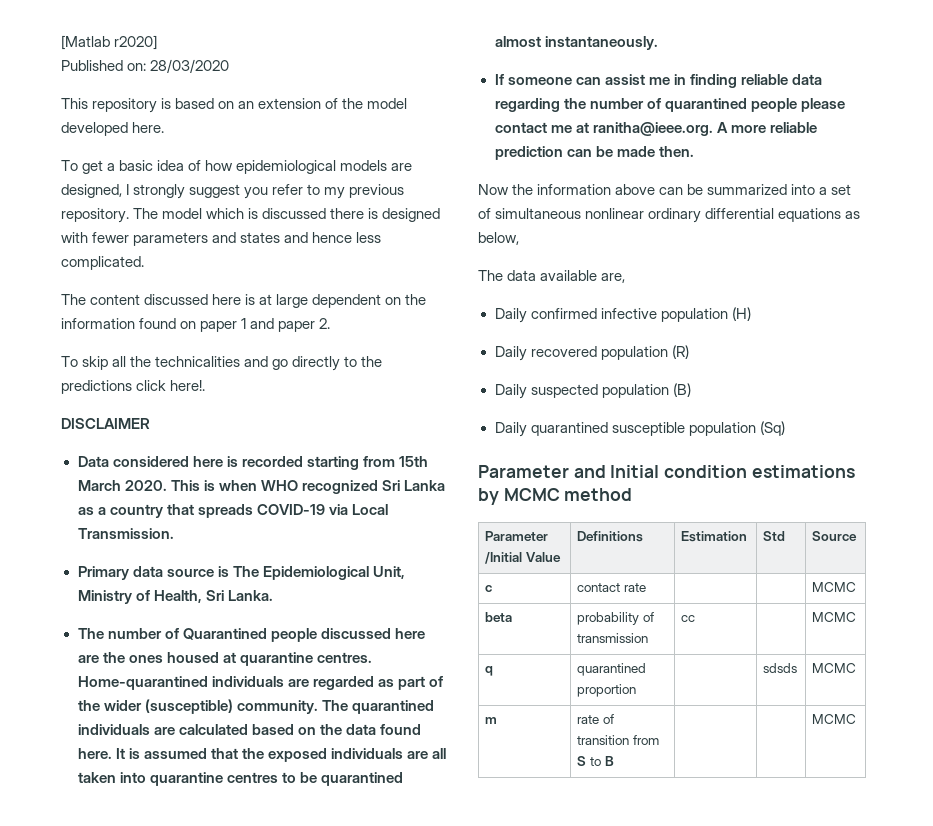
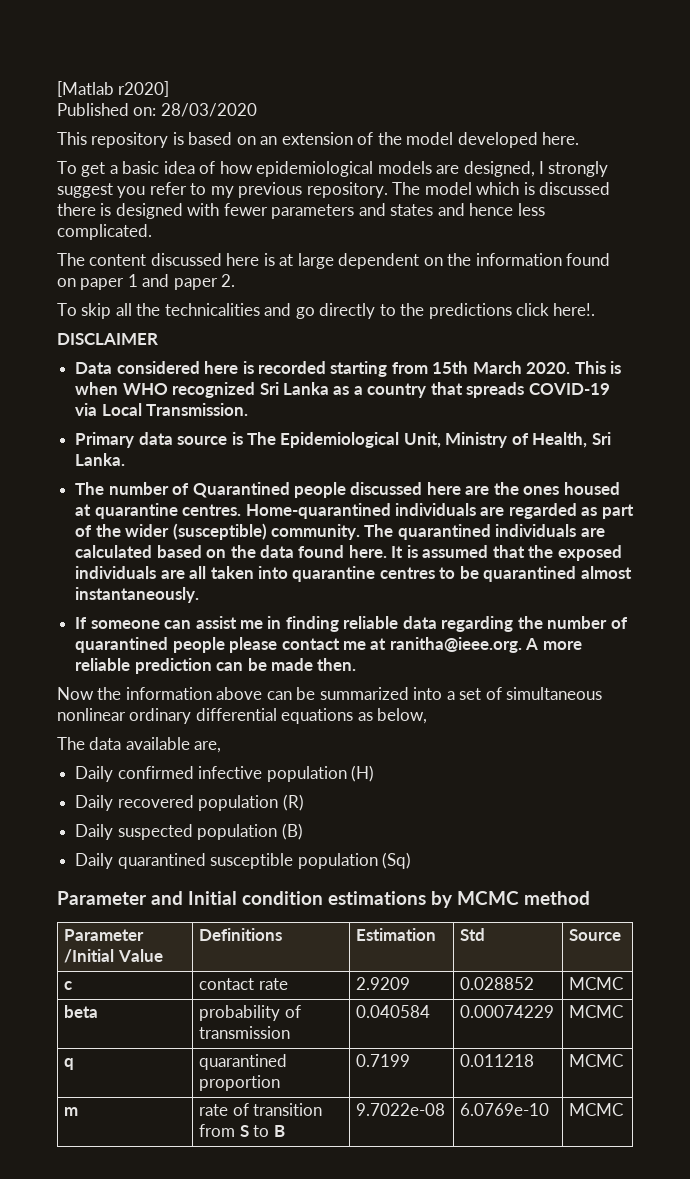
- c | contact rate | | | MCMC
+ c | contact rate | 2.9209 | 0.028852 | MCMC
- beta | probability of transmission | cc | | MCMC
+ beta | probability of transmission | 0.040584 | 0.00074229 | MCMC
- q | quarantined proportion | | sdsds | MCMC
+ q | quarantined proportion | 0.7199 | 0.011218 | MCMC
- m | rate of transition from S to B | | | MCMC
+ m | rate of transition from S to B | 9.7022e-08 | 6.0769e-10 | MCMC

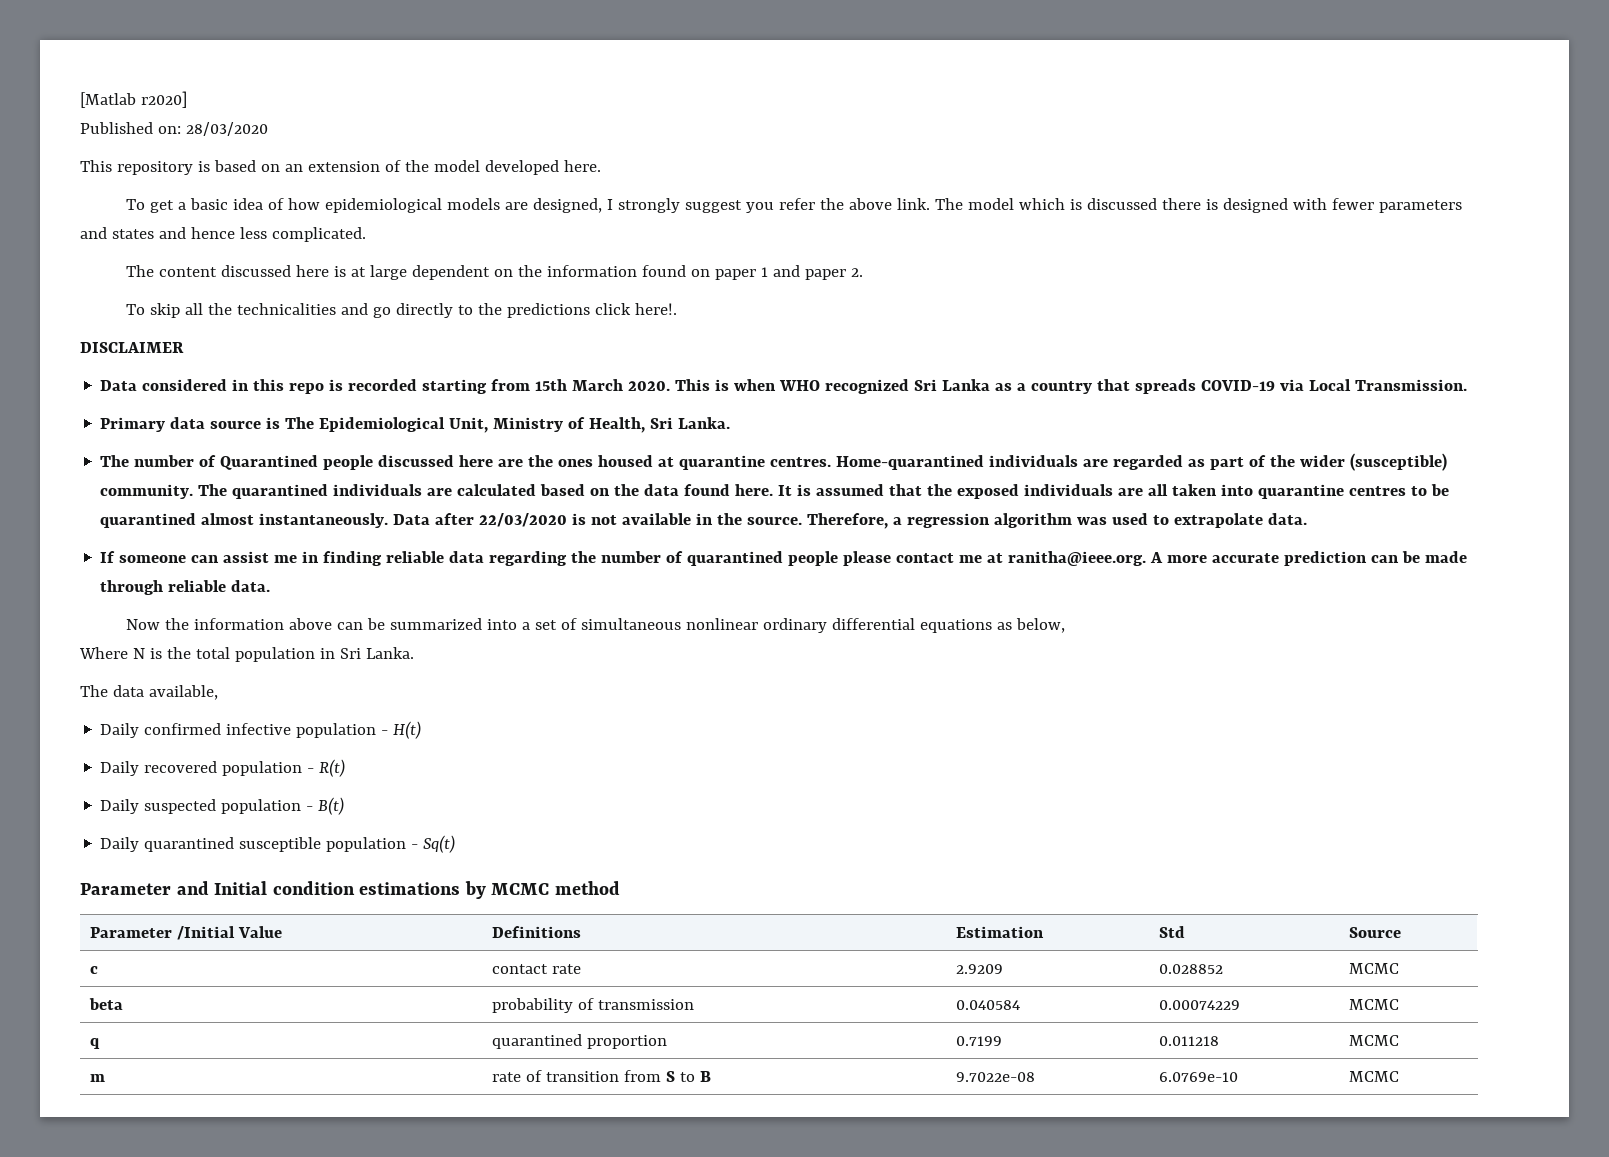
- To get a basic idea of how epidemiological models are designed, I strongly suggest you refer to my previous repository.
+ To get a basic idea of how epidemiological models are designed, I strongly suggest you refer the above link.
- Data considered here is recorded starting from 15th March 2020.
+ Data considered in this repo is recorded starting from 15th March 2020.
+ Data after 22/03/2020 is not available in the source. Therefore, a regression algorithm was used to extrapolate data.
- If someone can assist me in finding reliable data regarding the number of quarantined people please contact me at ranitha@ieee.org. A more reliable prediction can be made then.
+ If someone can assist me in finding reliable data regarding the number of quarantined people please contact me at ranitha@ieee.org. A more accurate prediction can be made through reliable data.
+ Where N is the total population in Sri Lanka.
- The data available are,
+ The data available,
- Daily confirmed infective population (H)
+ Daily confirmed infective population - H(t)
- Daily recovered population (R)
+ Daily recovered population - R(t)
- Daily suspected population (B)
+ Daily suspected population - B(t)
- Daily quarantined susceptible population (Sq)
+ Daily quarantined susceptible population - Sq(t)

